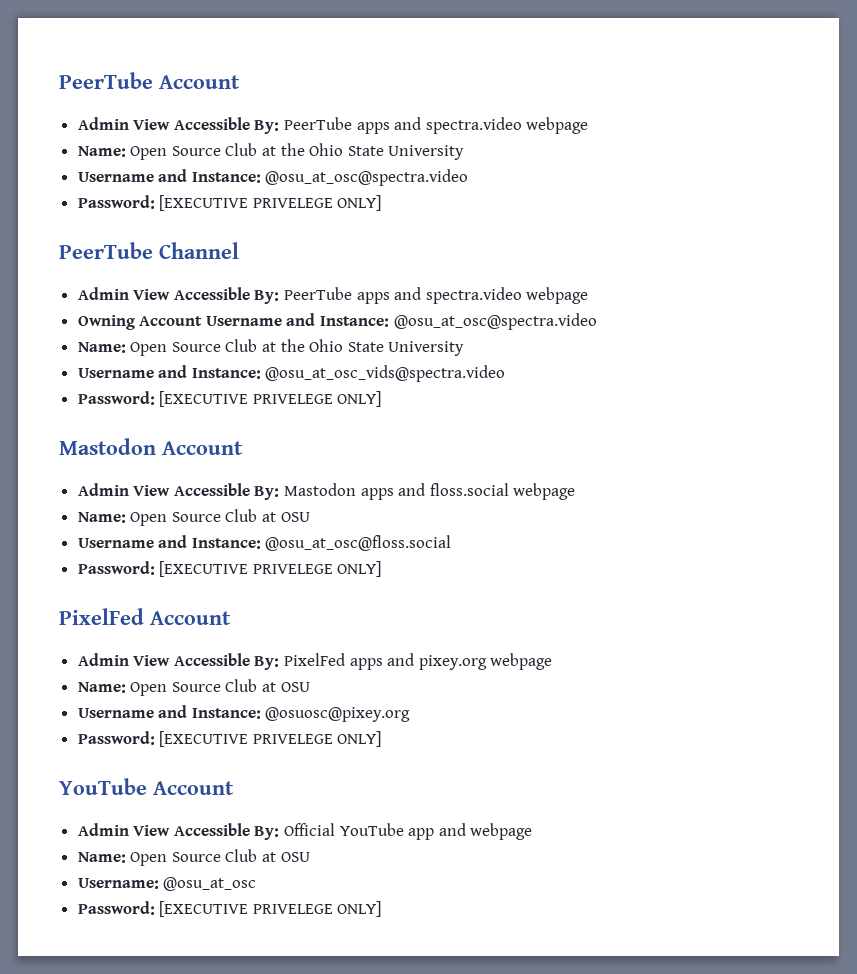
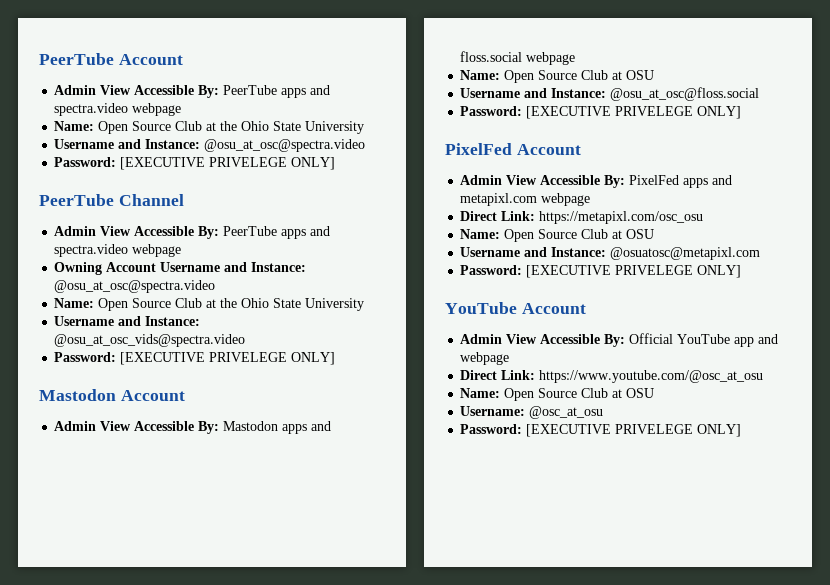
- Admin View Accessible By: PixelFed apps and pixey.org webpage
+ Admin View Accessible By: PixelFed apps and metapixl.com webpage
+ Direct Link: https://metapixl.com/osc_osu
  Name: Open Source Club at OSU
- Username and Instance: @osuosc@pixey.org
+ Username and Instance: @osuatosc@metapixl.com
+ Direct Link: https://www.youtube.com/@osc_at_osu
- Username: @osu_at_osc
+ Username: @osc_at_osu

